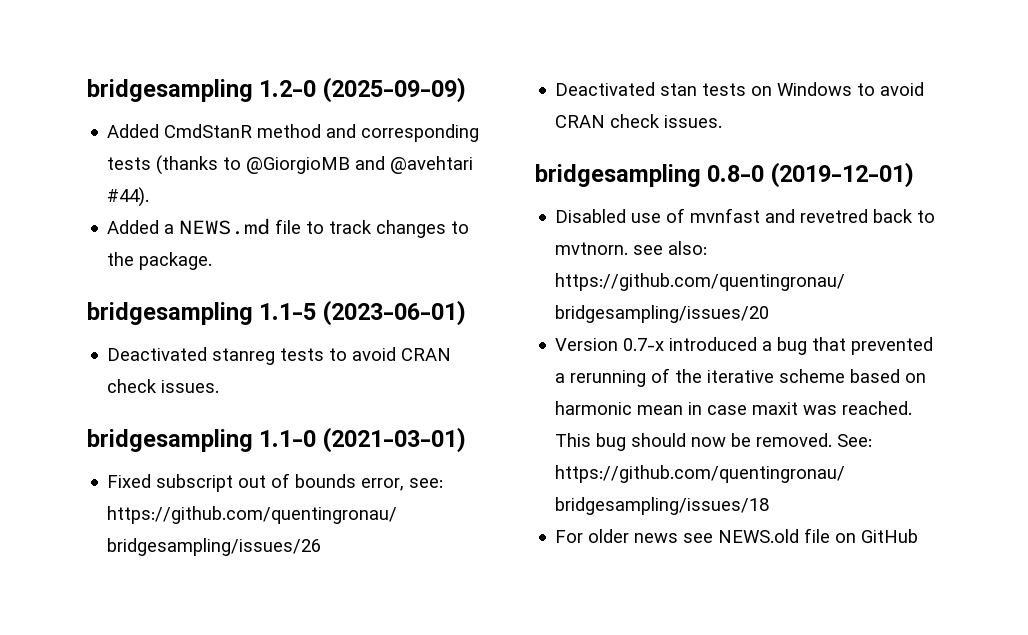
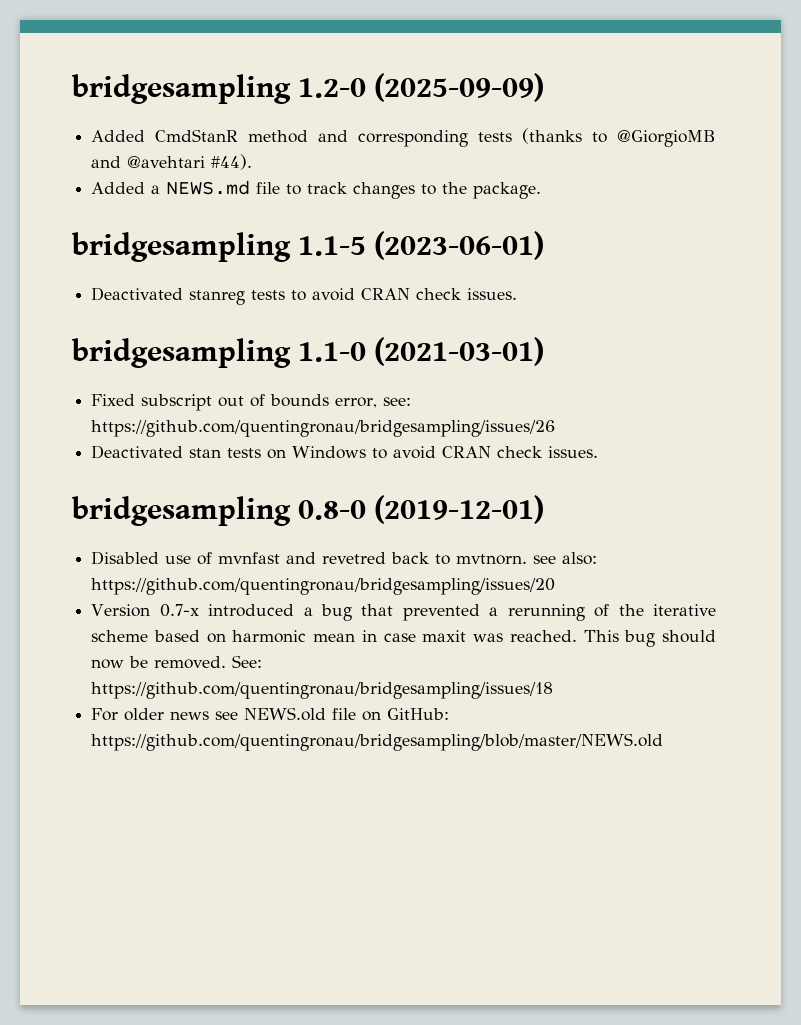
- For older news see NEWS.old file on GitHub
+ For older news see NEWS.old file on GitHub: https://github.com/quentingronau/bridgesampling/blob/master/NEWS.old

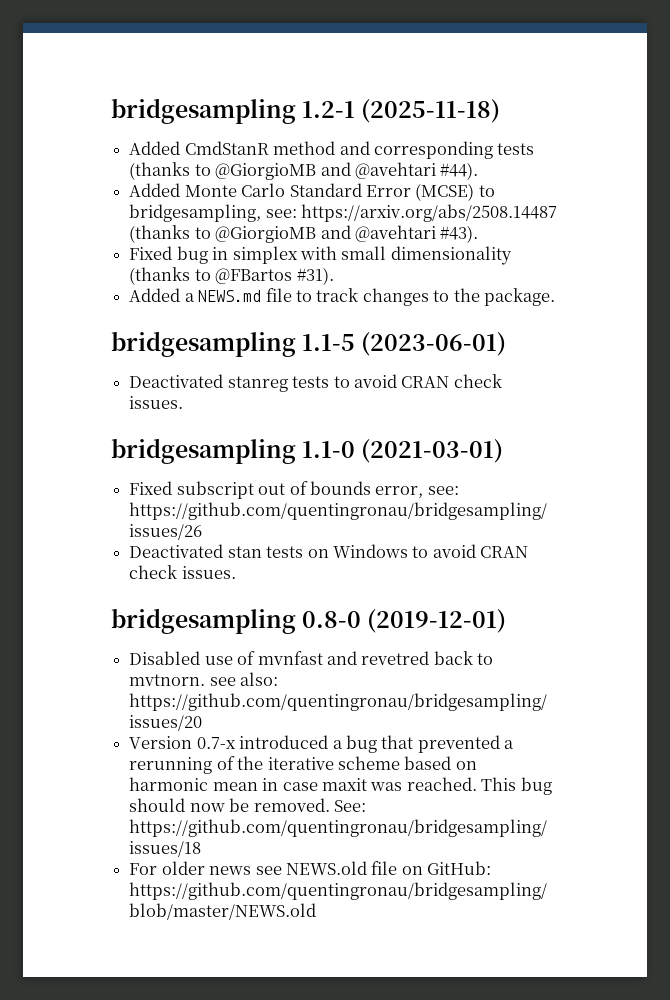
- bridgesampling 1.2-0 (2025-09-09)
+ bridgesampling 1.2-1 (2025-11-18)
+ Added Monte Carlo Standard Error (MCSE) to bridgesampling, see: https://arxiv.org/abs/2508.14487 (thanks to @GiorgioMB and @avehtari #43).
+ Fixed bug in simplex with small dimensionality (thanks to @FBartos #31).

